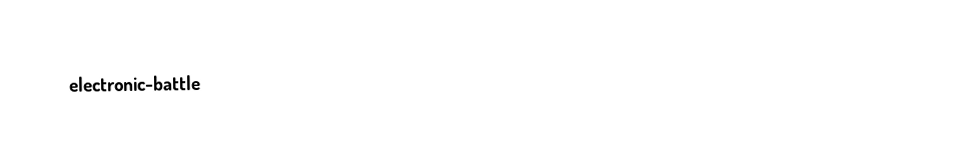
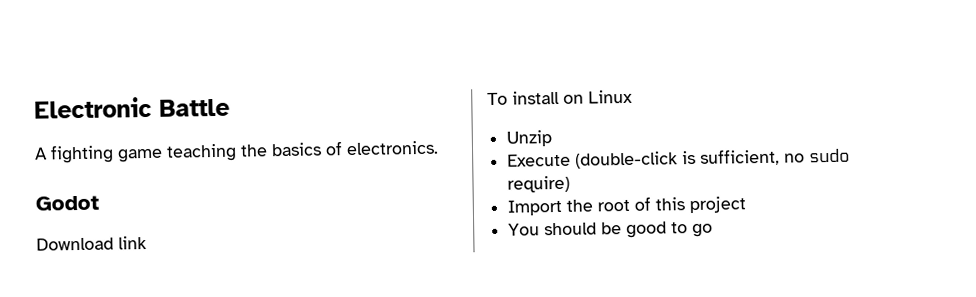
- electronic-battle
+ Electronic Battle
+ A fighting game teaching the basics of electronics.
+ Godot
+ Download link
+ To install on Linux
+ Unzip
+ Execute (double-click is sufficient, no sudo require)
+ Import the root of this project
+ You should be good to go

